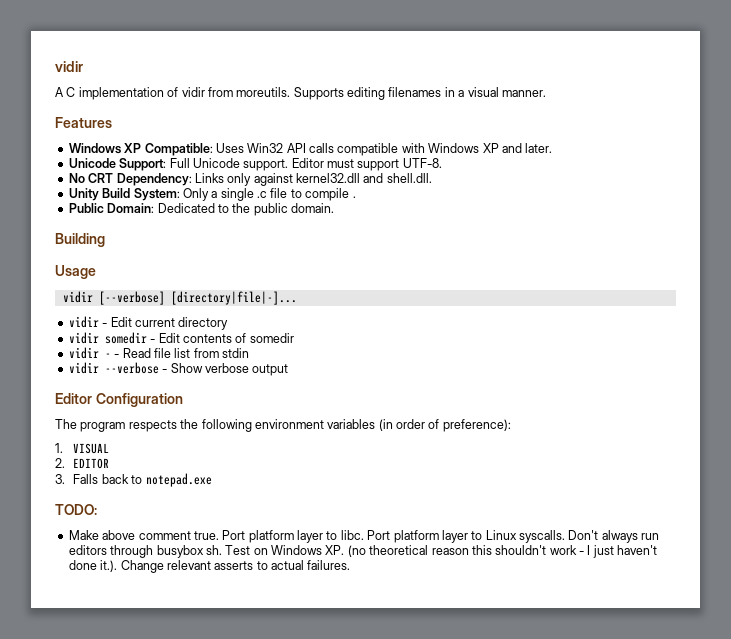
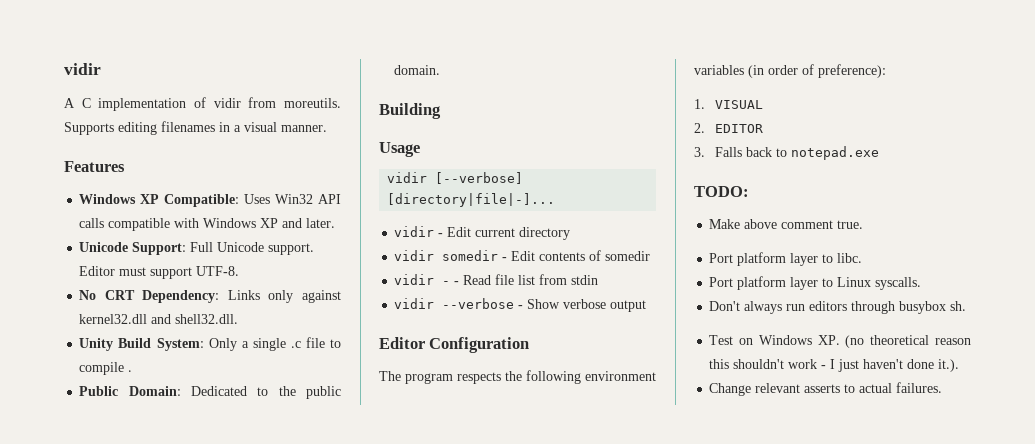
- No CRT Dependency: Links only against kernel32.dll and shell.dll.
+ No CRT Dependency: Links only against kernel32.dll and shell32.dll.
- Make above comment true. Port platform layer to libc. Port platform layer to Linux syscalls. Don't always run editors through busybox sh. Test on Windows XP. (no theoretical reason this shouldn't work - I just haven't done it.). Change relevant asserts to actual failures.
+ Make above comment true.
+ Port platform layer to libc.
+ Port platform layer to Linux syscalls.
+ Don't always run editors through busybox sh.
+ Test on Windows XP. (no theoretical reason this shouldn't work - I just haven't done it.).
+ Change relevant asserts to actual failures.

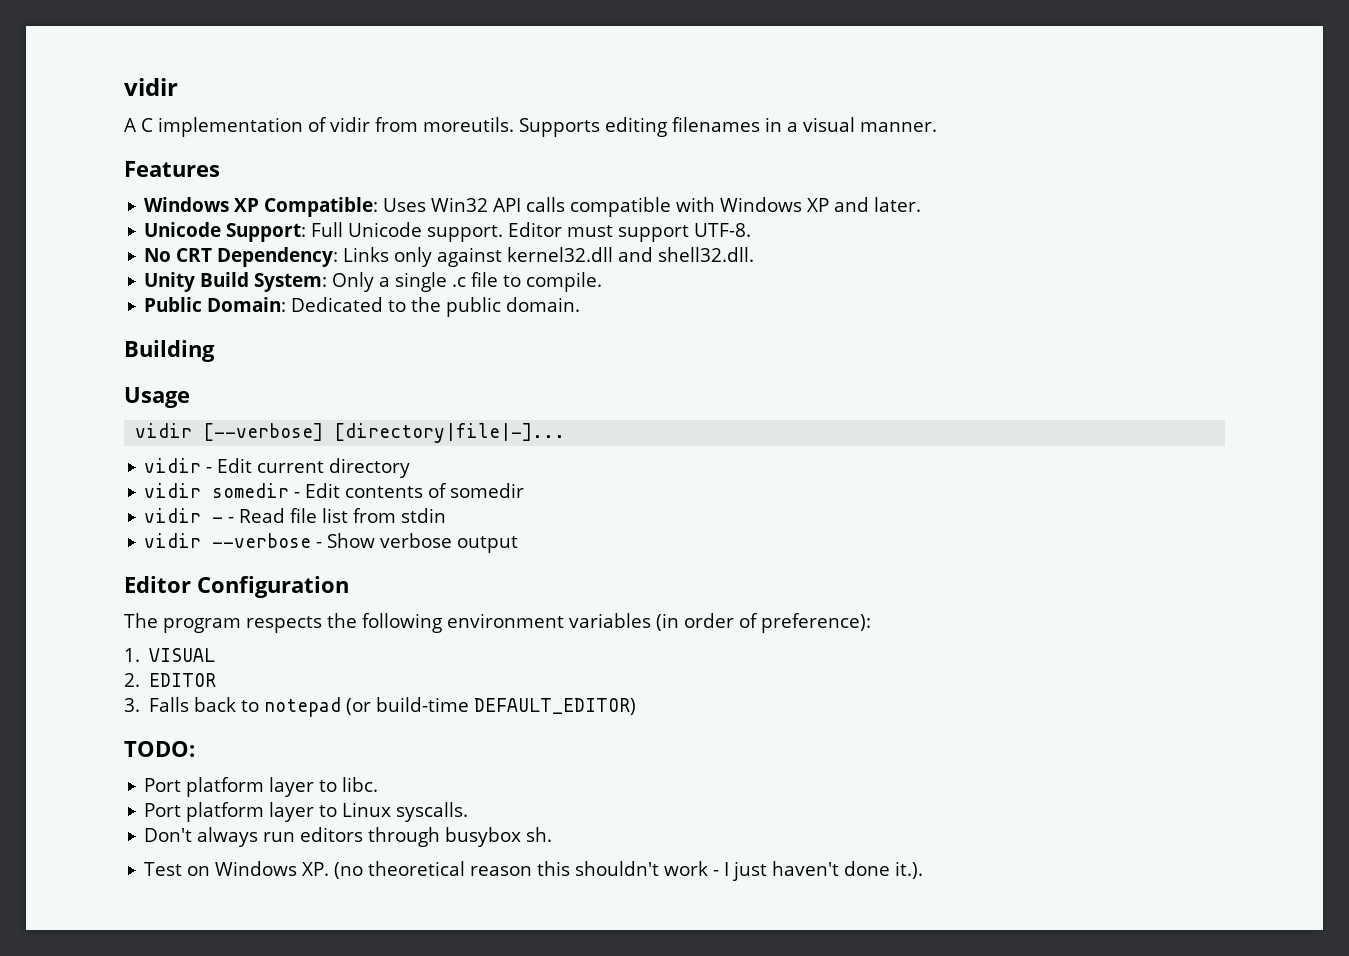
- Unity Build System: Only a single .c file to compile .
+ Unity Build System: Only a single .c file to compile.
- 3. Falls back to notepad.exe
+ 3. Falls back to notepad (or build-time DEFAULT_EDITOR)
  TODO:
- Make above comment true.
- Change relevant asserts to actual failures.

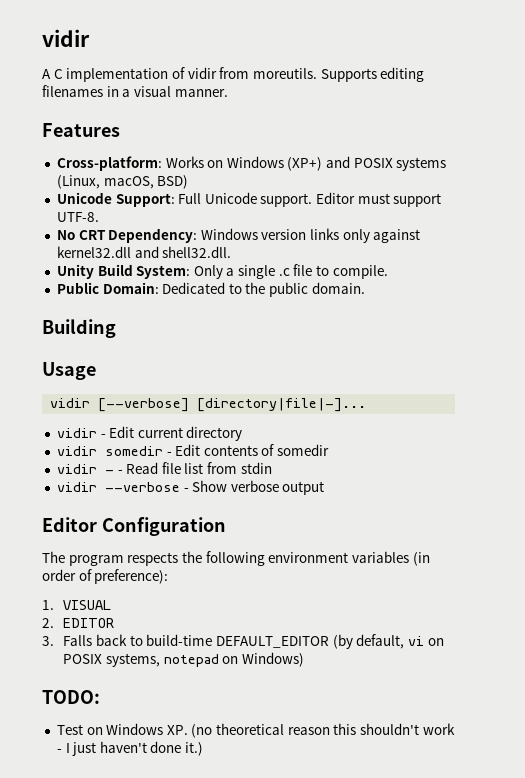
- Windows XP Compatible: Uses Win32 API calls compatible with Windows XP and later.
+ Cross-platform: Works on Windows (XP+) and POSIX systems (Linux, macOS, BSD)
- No CRT Dependency: Links only against kernel32.dll and shell32.dll.
+ No CRT Dependency: Windows version links only against kernel32.dll and shell32.dll.
- 3. Falls back to notepad (or build-time DEFAULT_EDITOR)
+ 3. Falls back to build-time DEFAULT_EDITOR (by default, vi on POSIX systems, notepad on Windows)
  TODO:
- Port platform layer to libc.
- Port platform layer to Linux syscalls.
- Don't always run editors through busybox sh.
- Test on Windows XP. (no theoretical reason this shouldn't work - I just haven't done it.).
+ Test on Windows XP. (no theoretical reason this shouldn't work - I just haven't done it.)

